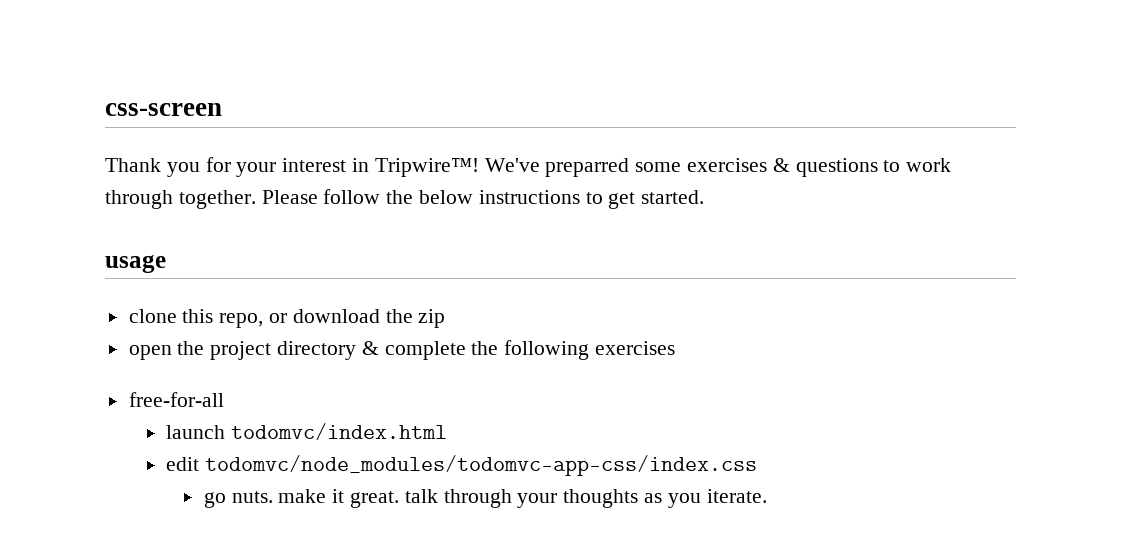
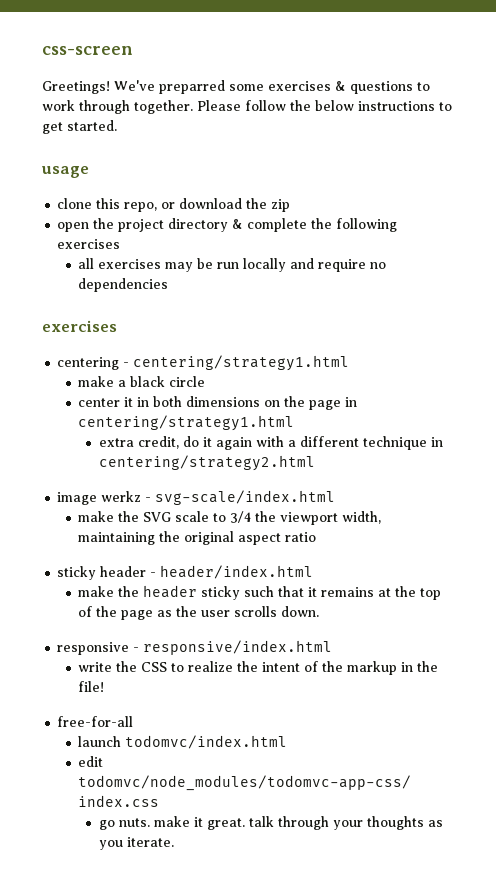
- Thank you for your interest in Tripwire™!
+ Greetings!
+ all exercises may be run locally and require no dependencies
+ exercises
+ centering - centering/strategy1.html
+ make a black circle
+ center it in both dimensions on the page in centering/strategy1.html
+ extra credit, do it again with a different technique in centering/strategy2.html
+ image werkz - svg-scale/index.html
+ make the SVG scale to 3/4 the viewport width, maintaining the original aspect ratio
+ sticky header - header/index.html
+ make the header sticky such that it remains at the top of the page as the user scrolls down.
+ responsive - responsive/index.html
+ write the CSS to realize the intent of the markup in the file!

